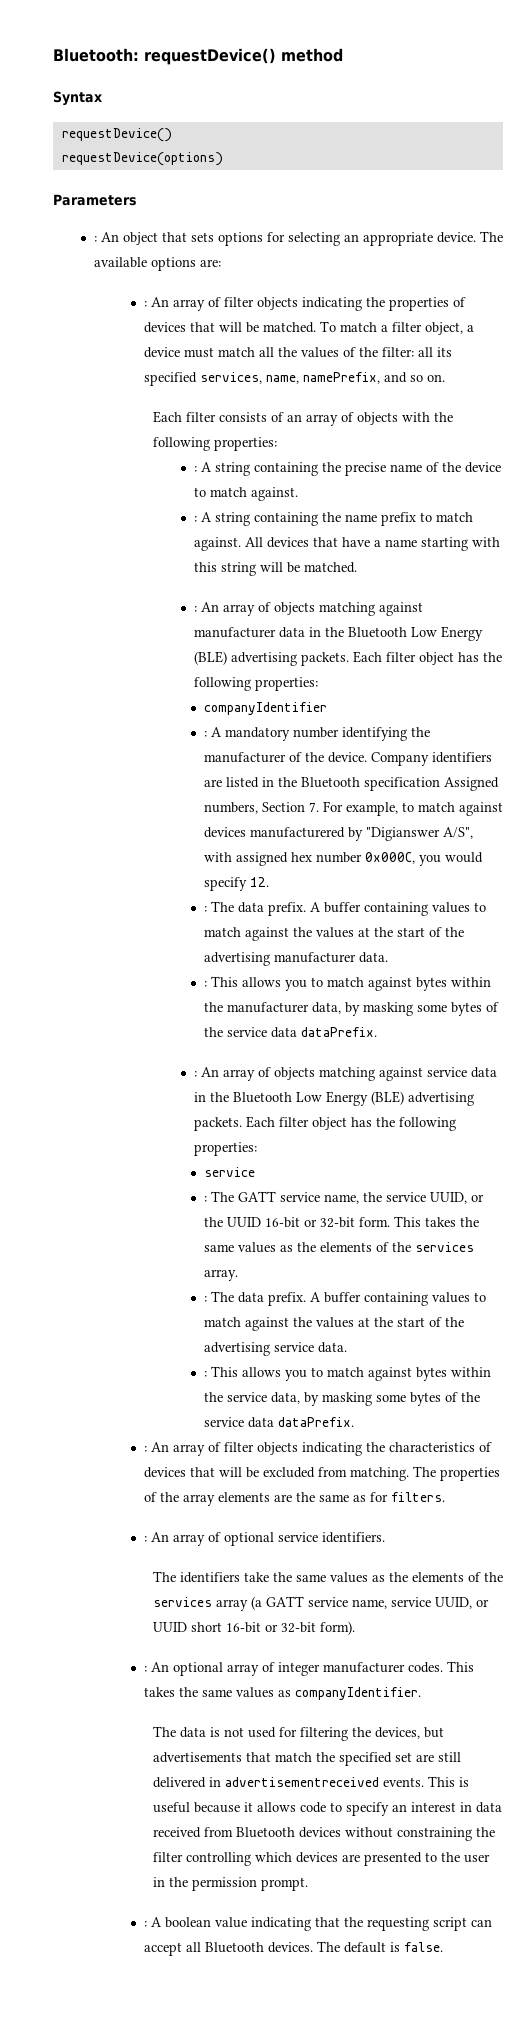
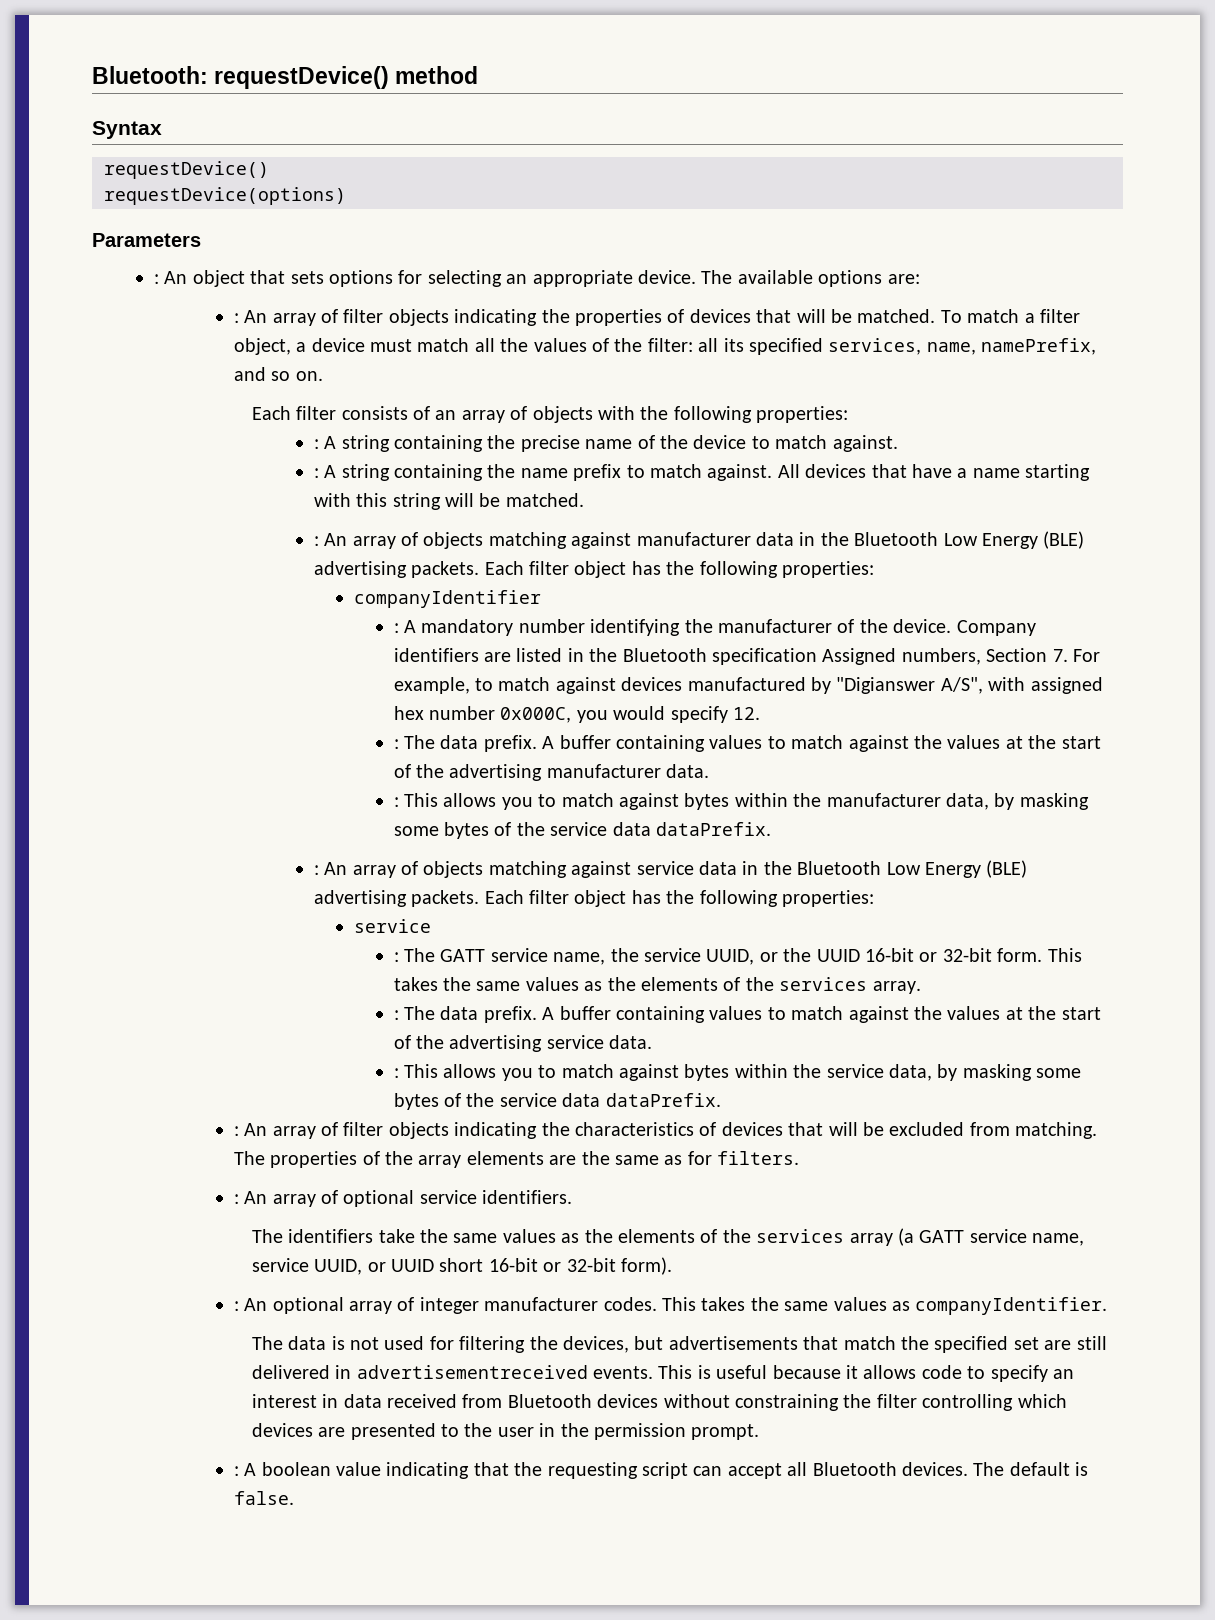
- Company identifiers are listed in the Bluetooth specification Assigned numbers, Section 7. For example, to match against devices manufacturered by "Digianswer A/S", with assigned hex number 0x000C, you would specify 12.
+ Company identifiers are listed in the Bluetooth specification Assigned numbers, Section 7. For example, to match against devices manufactured by "Digianswer A/S", with assigned hex number 0x000C, you would specify 12.

